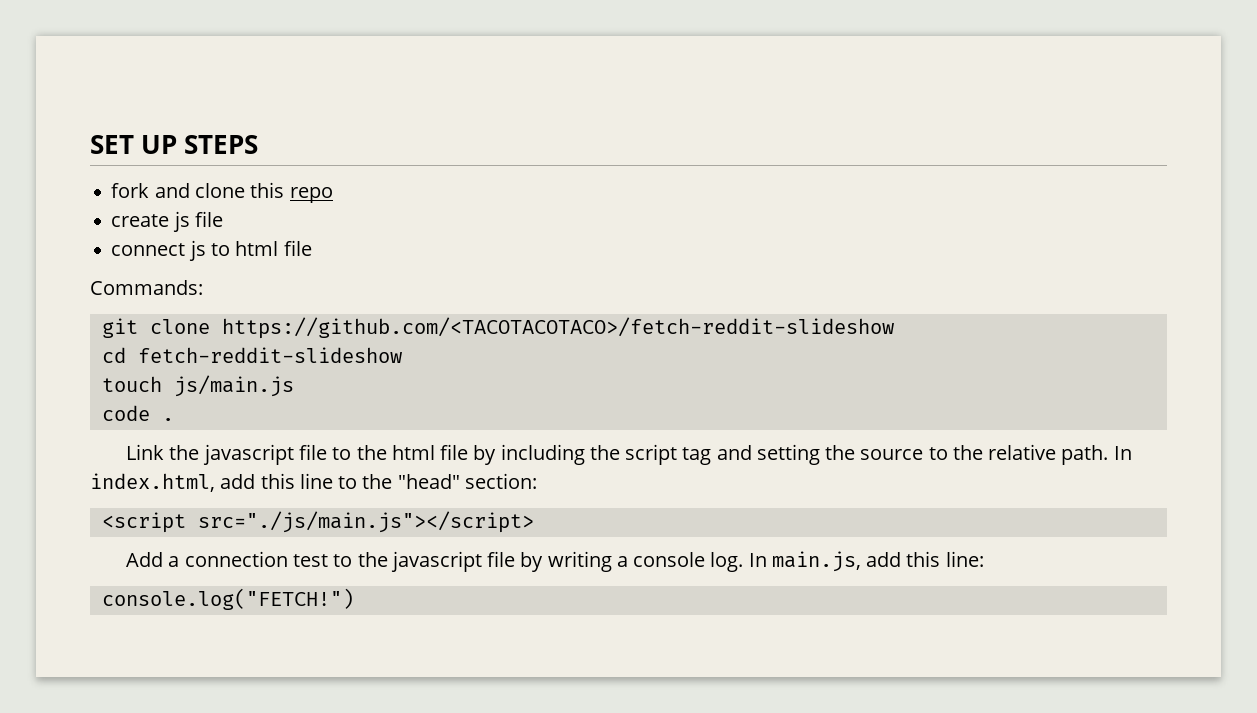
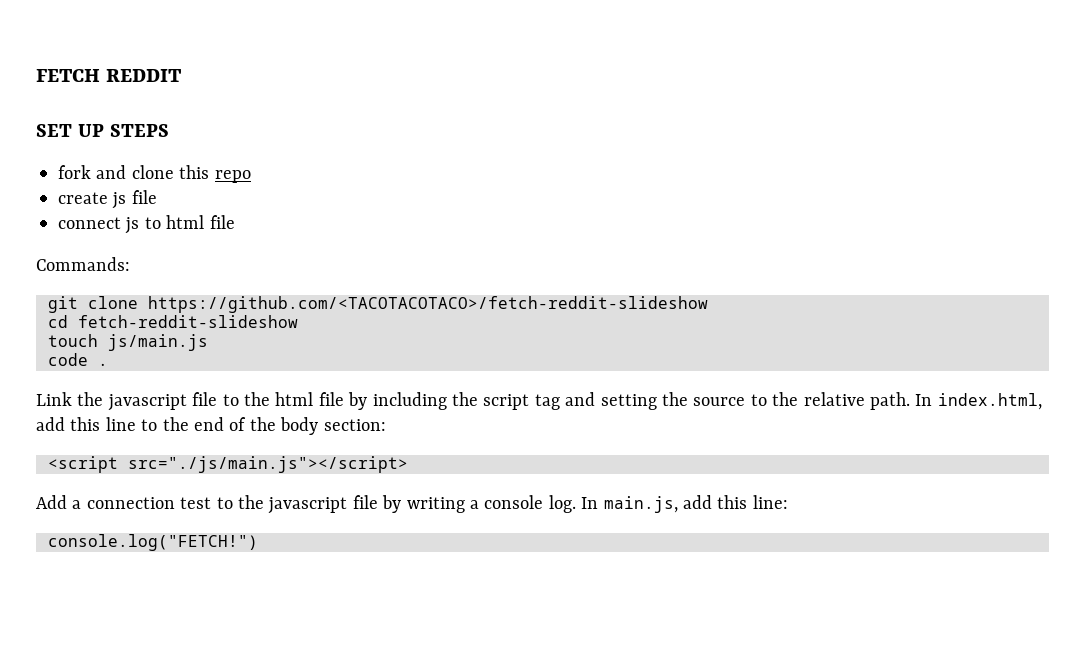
+ FETCH REDDIT
- In index.html, add this line to the "head" section:
+ In index.html, add this line to the end of the body section:

